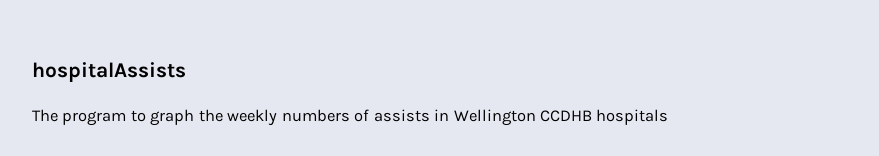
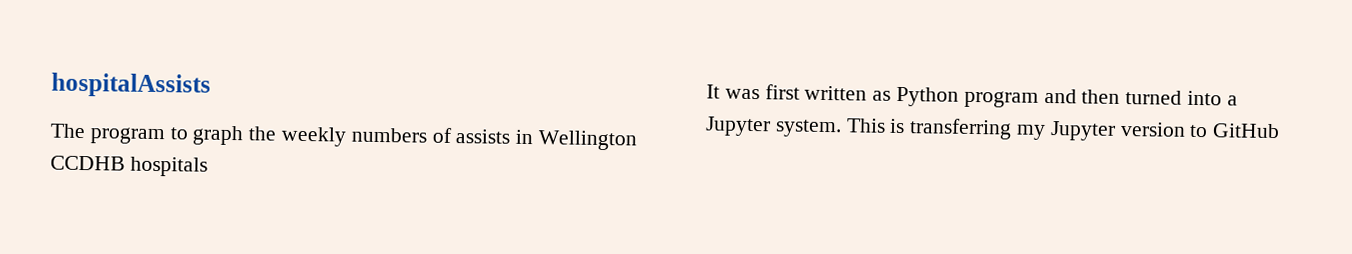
+ It was first written as Python program and then turned into a Jupyter system. This is transferring my Jupyter version to GitHub

